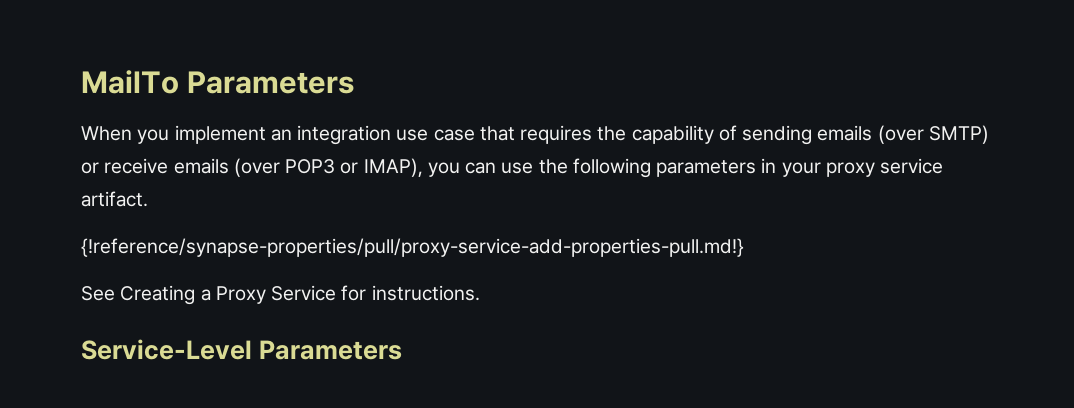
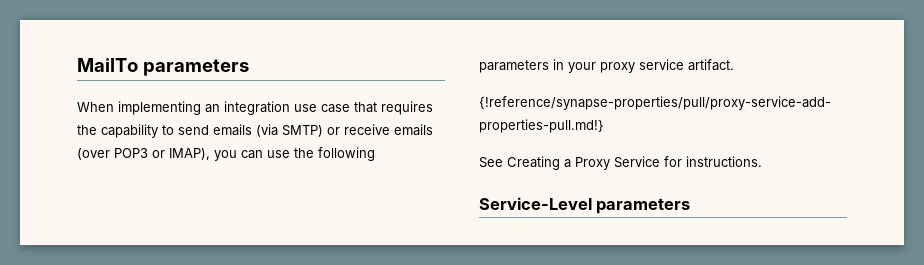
- MailTo Parameters
+ MailTo parameters
- When you implement an integration use case that requires the capability of sending emails (over SMTP) or receive emails (over POP3 or IMAP), you can use the following parameters in your proxy service artifact.
+ When implementing an integration use case that requires the capability to send emails (via SMTP) or receive emails (over POP3 or IMAP), you can use the following parameters in your proxy service artifact.
- Service-Level Parameters
+ Service-Level parameters

